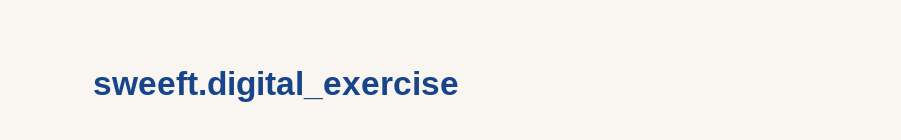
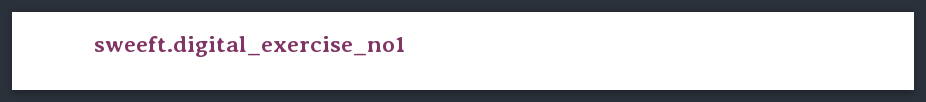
- sweeft.digital_exercise
+ sweeft.digital_exercise_no1

